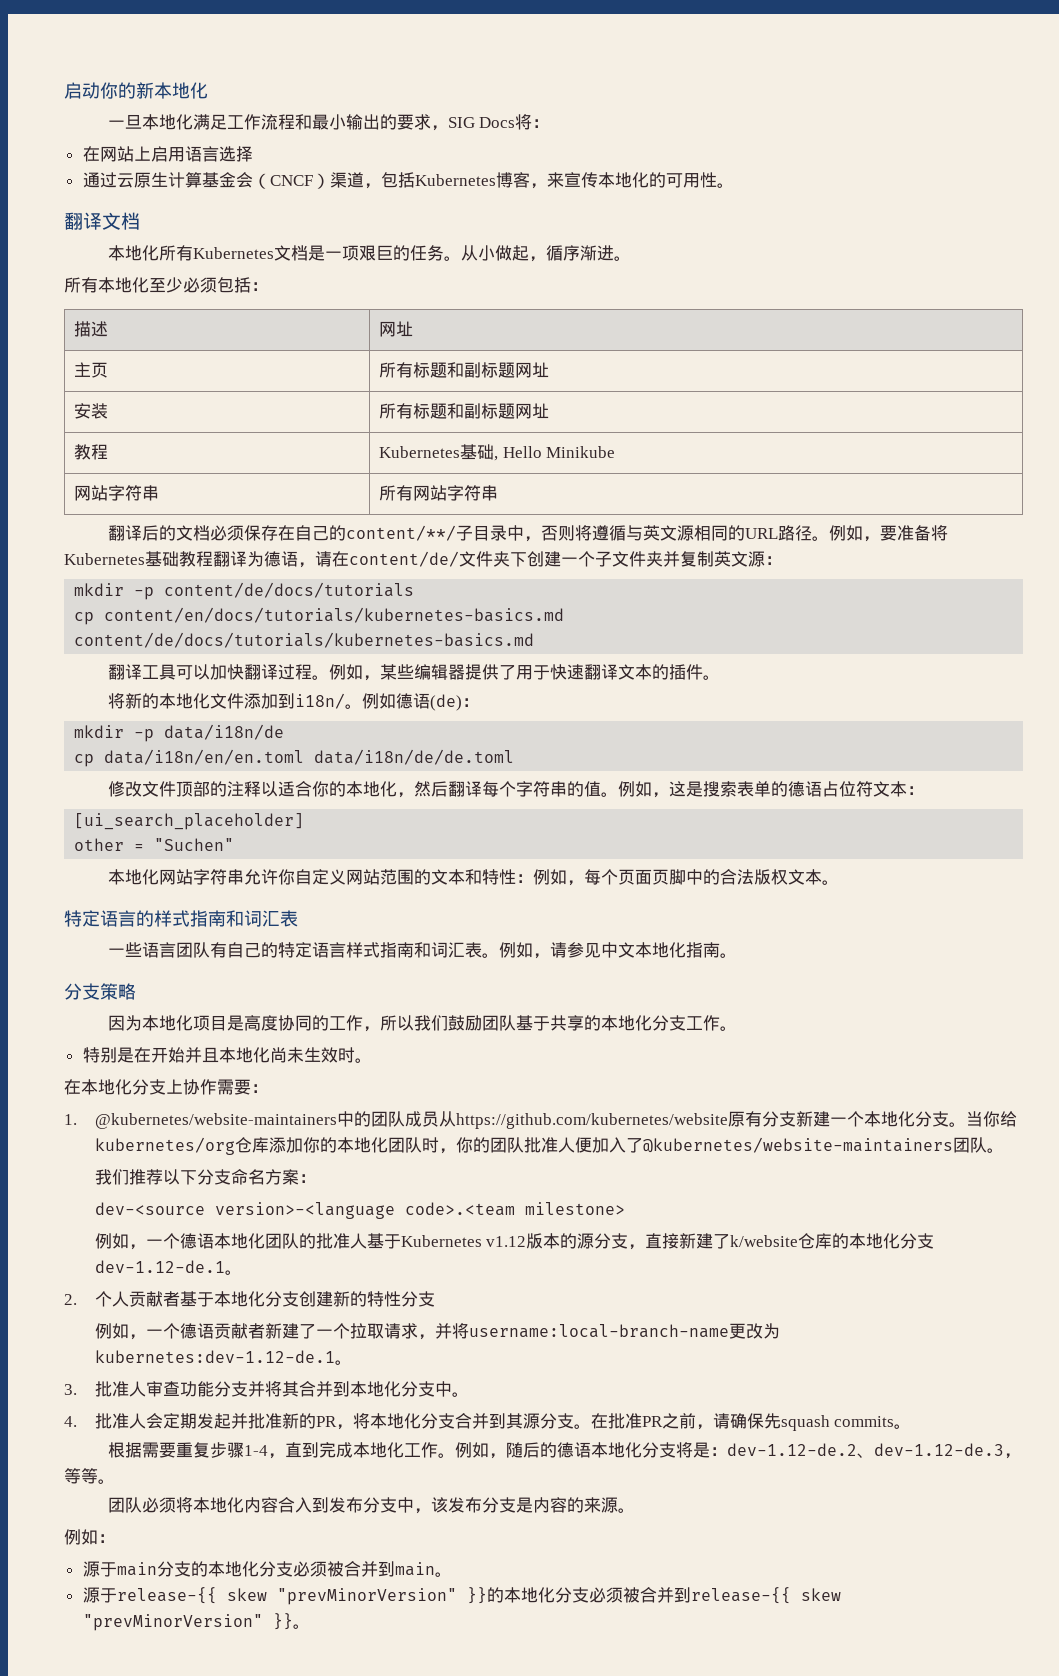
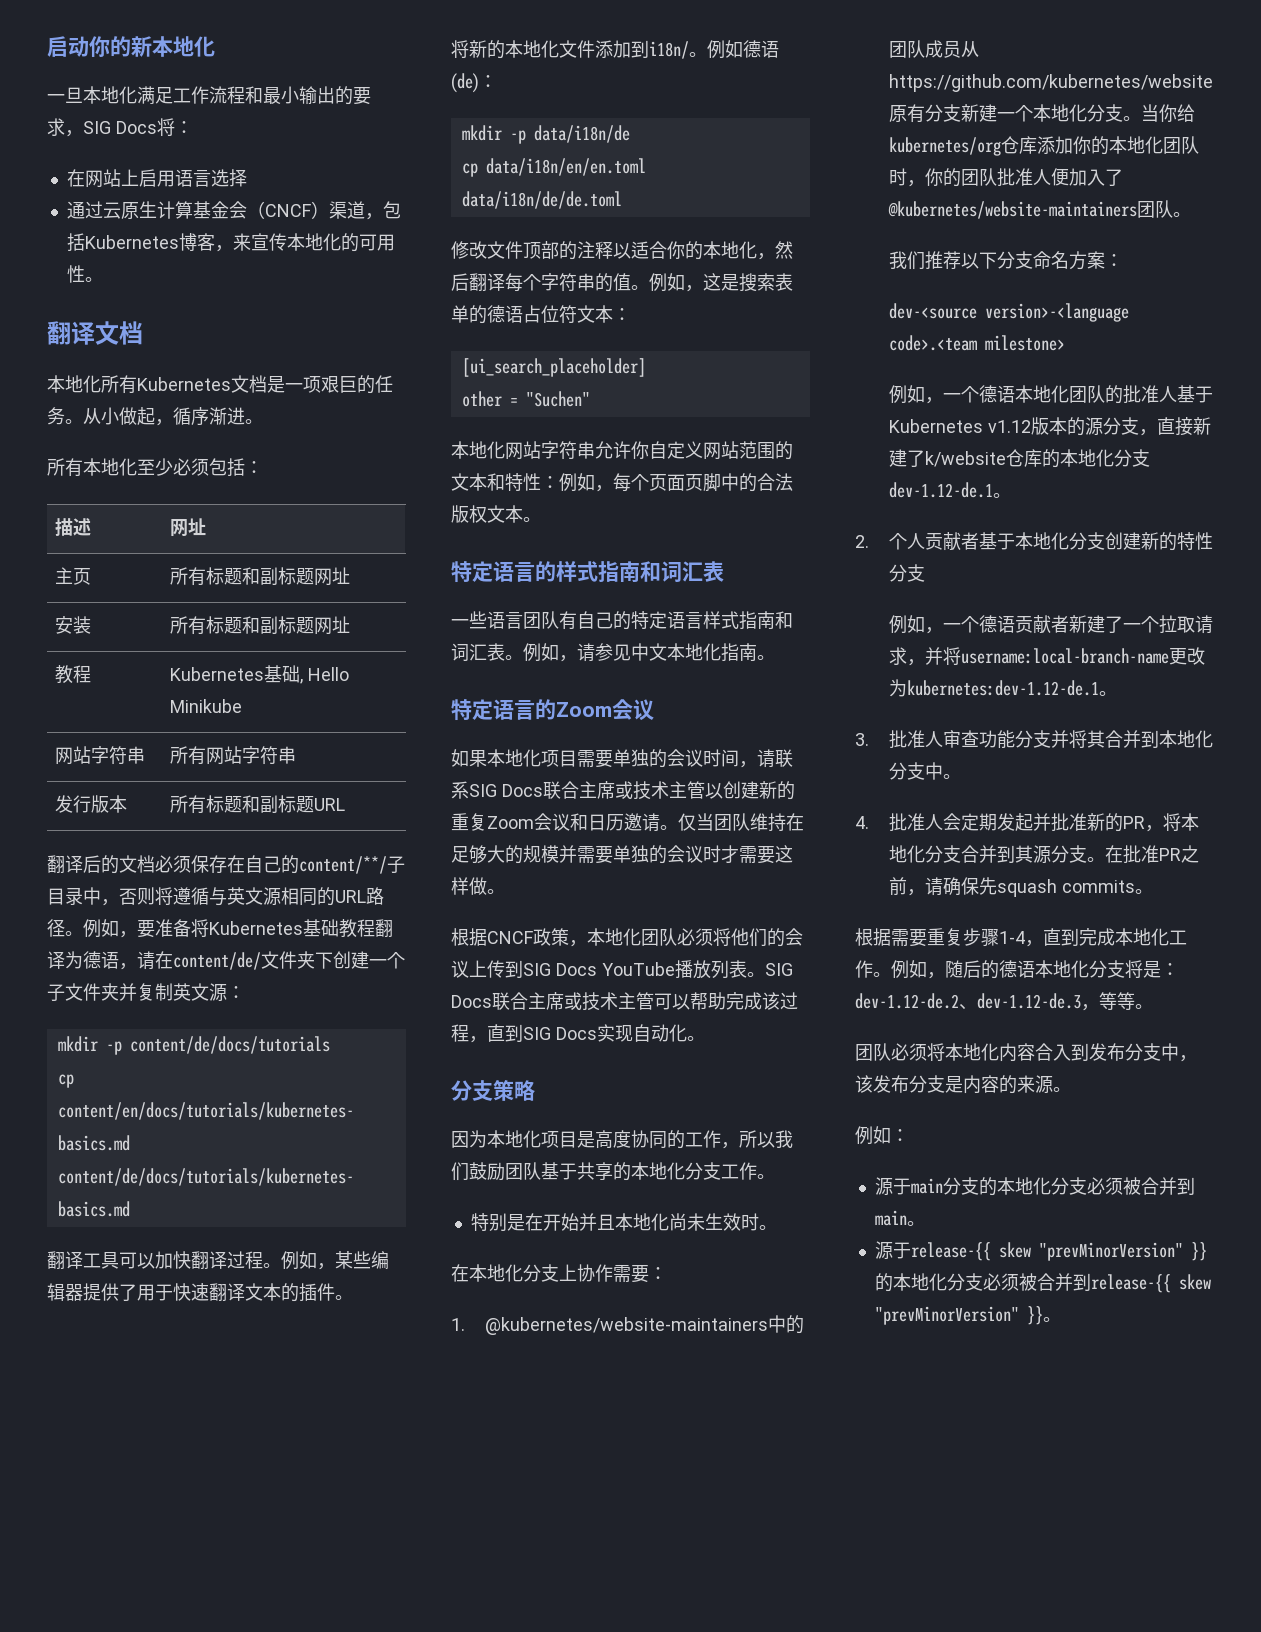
+ 发行版本 | 所有标题和副标题URL
+ 特定语言的Zoom会议
+ 如果本地化项目需要单独的会议时间，请联系SIG Docs联合主席或技术主管以创建新的重复Zoom会议和日历邀请。仅当团队维持在足够大的规模并需要单独的会议时才需要这样做。
+ 根据CNCF政策，本地化团队必须将他们的会议上传到SIG Docs YouTube播放列表。SIG Docs联合主席或技术主管可以帮助完成该过程，直到SIG Docs实现自动化。

